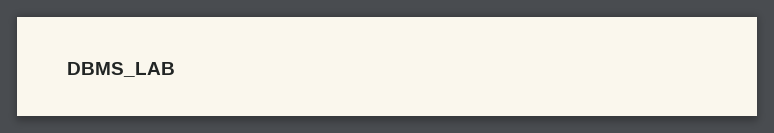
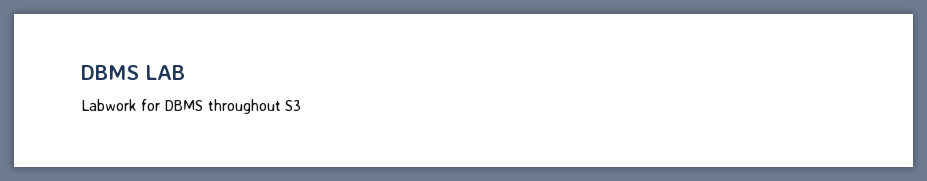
- DBMS_LAB
+ DBMS LAB
+ Labwork for DBMS throughout S3

